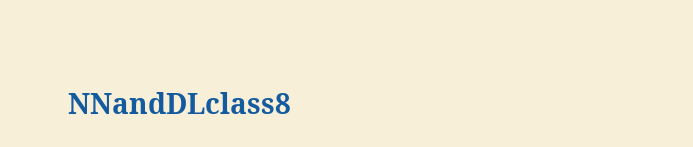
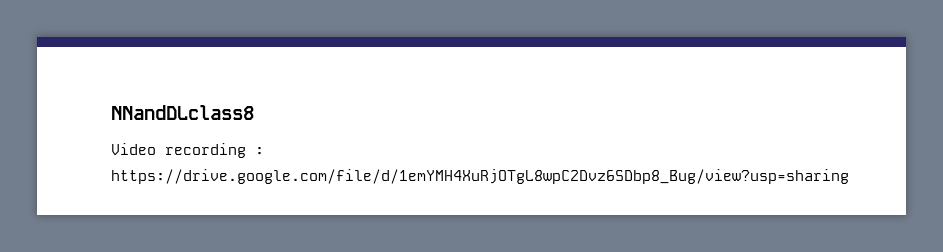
+ Video recording : https://drive.google.com/file/d/1emYMH4XuRjOTgL8wpC2Dvz6SDbp8_Bug/view?usp=sharing

